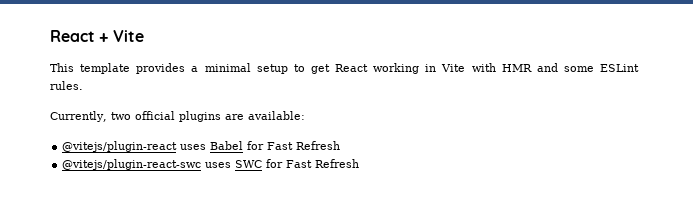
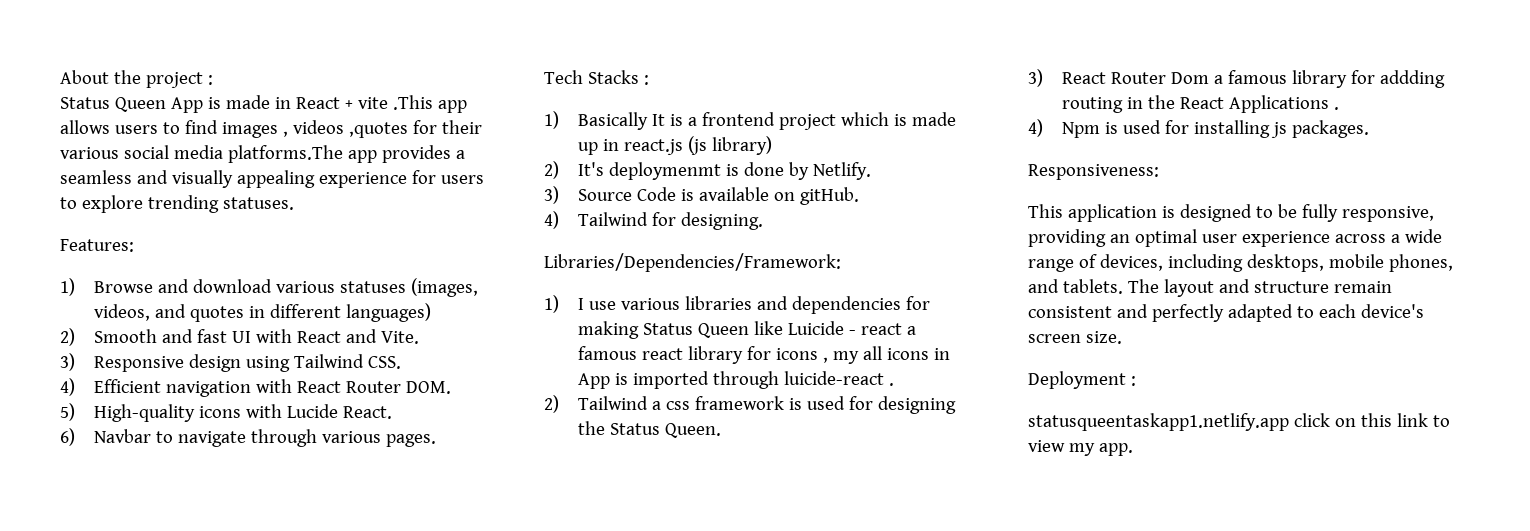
- React + Vite
- This template provides a minimal setup to get React working in Vite with HMR and some ESLint rules.
- Currently, two official plugins are available:
- @vitejs/plugin-react uses Babel for Fast Refresh
- @vitejs/plugin-react-swc uses SWC for Fast Refresh
+ About the project :
+ Status Queen App is made in React + vite .This app allows users to find images , videos ,quotes for their various social media platforms.The app provides a seamless and visually appealing experience for users to explore trending statuses.
+ Features:
+ 1) Browse and download various statuses (images, videos, and quotes in different languages)
+ 2) Smooth and fast UI with React and Vite.
+ 3) Responsive design using Tailwind CSS.
+ 4) Efficient navigation with React Router DOM.
+ 5) High-quality icons with Lucide React.
+ 6) Navbar to navigate through various pages.
+ Tech Stacks :
+ 1) Basically It is a frontend project which is made up in react.js (js library)
+ 2) It's deploymenmt is done by Netlify.
+ 3) Source Code is available on gitHub.
+ 4) Tailwind for designing.
+ Libraries/Dependencies/Framework:
+ 1) I use various libraries and dependencies for making Status Queen like Luicide - react a famous react library for icons , my all icons in App is imported through luicide-react .
+ 2) Tailwind a css framework is used for designing the Status Queen.
+ 3) React Router Dom a famous library for addding routing in the React Applications .
+ 4) Npm is used for installing js packages.
+ Responsiveness:
+ This application is designed to be fully responsive, providing an optimal user experience across a wide range of devices, including desktops, mobile phones, and tablets. The layout and structure remain consistent and perfectly adapted to each device's screen size.
+ Deployment :
+ statusqueentaskapp1.netlify.app click on this link to view my app.

